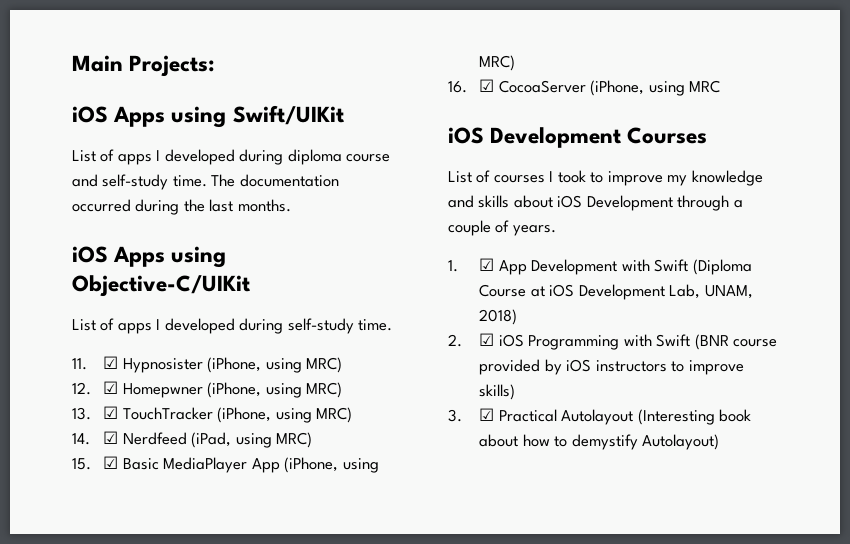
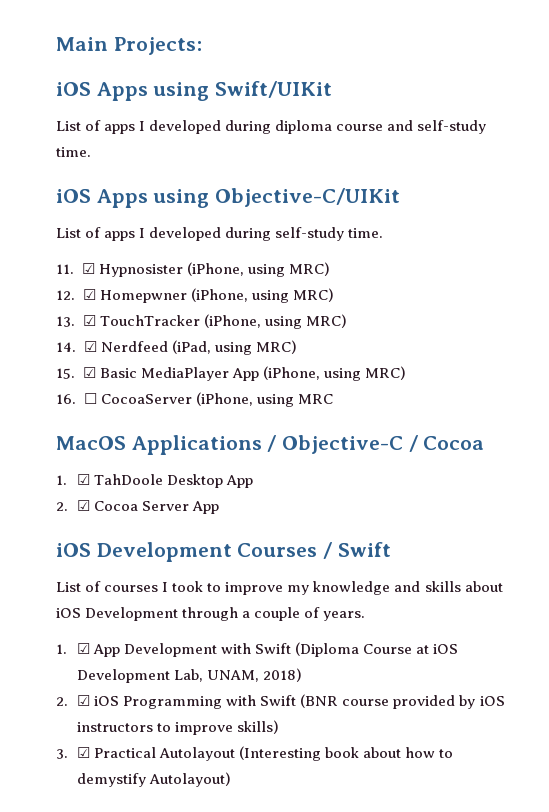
- The documentation occurred during the last months.
- 16. ☑ CocoaServer (iPhone, using MRC
+ 16. ☐ CocoaServer (iPhone, using MRC
+ MacOS Applications / Objective-C / Cocoa
+ 1. ☑ TahDoole Desktop App
+ 2. ☑ Cocoa Server App
- iOS Development Courses
+ iOS Development Courses / Swift

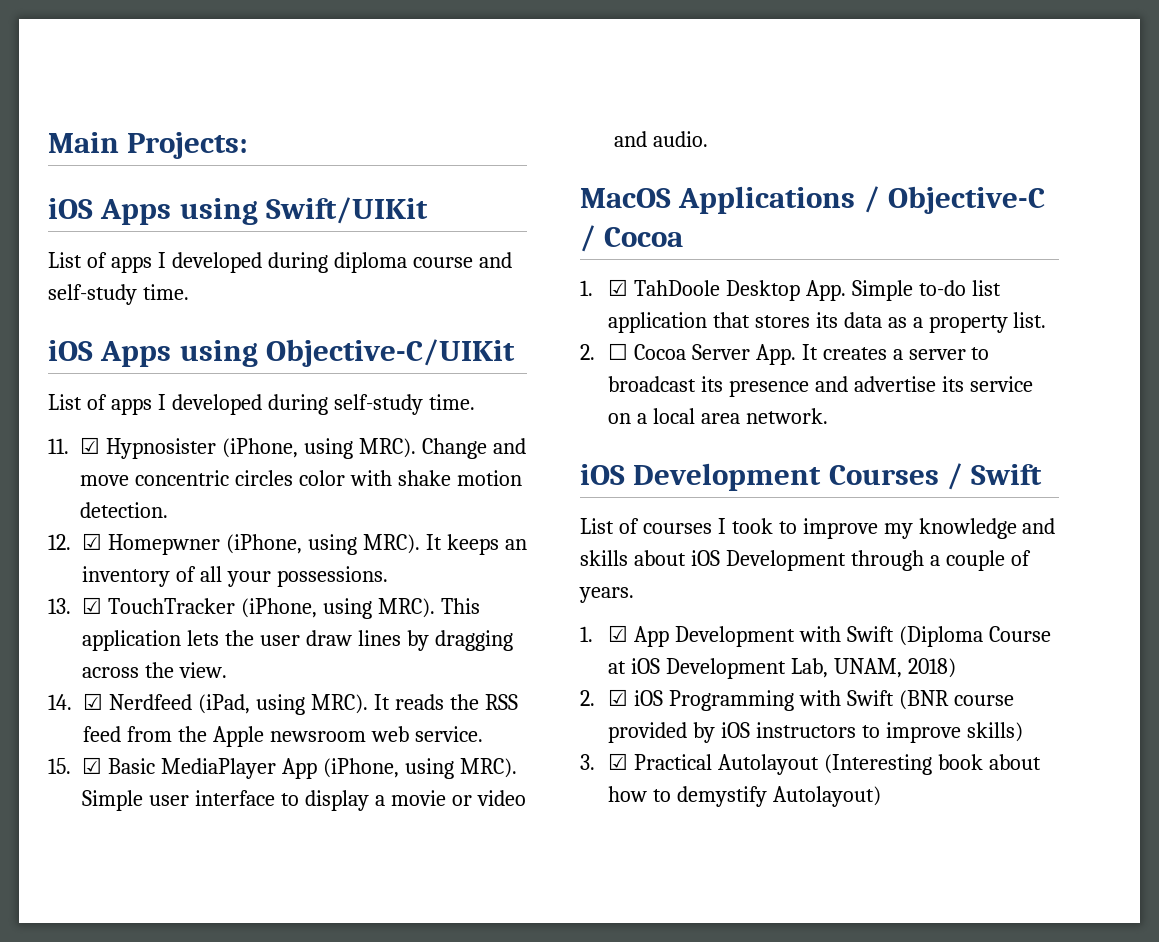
- 11. ☑ Hypnosister (iPhone, using MRC)
+ 11. ☑ Hypnosister (iPhone, using MRC). Change and move concentric circles color with shake motion detection.
- 12. ☑ Homepwner (iPhone, using MRC)
+ 12. ☑ Homepwner (iPhone, using MRC). It keeps an inventory of all your possessions.
- 13. ☑ TouchTracker (iPhone, using MRC)
+ 13. ☑ TouchTracker (iPhone, using MRC). This application lets the user draw lines by dragging across the view.
- 14. ☑ Nerdfeed (iPad, using MRC)
+ 14. ☑ Nerdfeed (iPad, using MRC). It reads the RSS feed from the Apple newsroom web service.
- 15. ☑ Basic MediaPlayer App (iPhone, using MRC)
- 16. ☐ CocoaServer (iPhone, using MRC
+ 15. ☑ Basic MediaPlayer App (iPhone, using MRC). Simple user interface to display a movie or video and audio.
- 1. ☑ TahDoole Desktop App
- 2. ☑ Cocoa Server App
+ 1. ☑ TahDoole Desktop App. Simple to-do list application that stores its data as a property list.
+ 2. ☐ Cocoa Server App. It creates a server to broadcast its presence and advertise its service on a local area network.

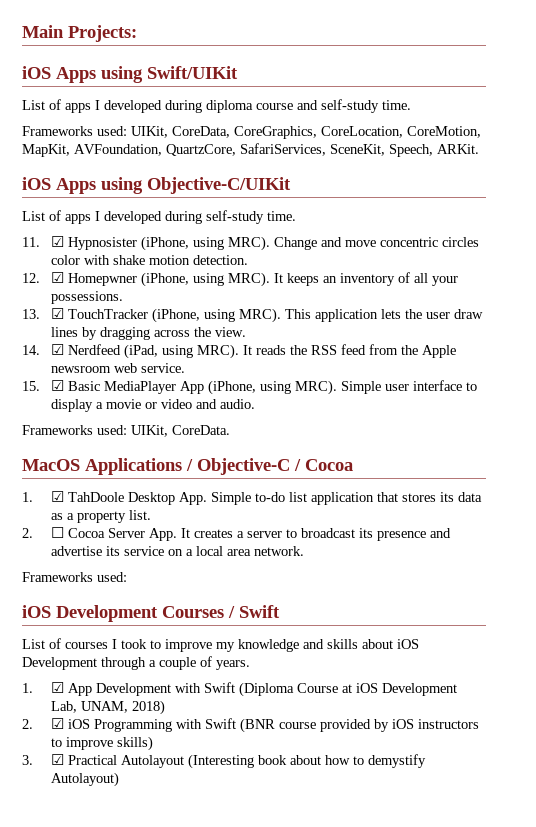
+ Frameworks used: UIKit, CoreData, CoreGraphics, CoreLocation, CoreMotion, MapKit, AVFoundation, QuartzCore, SafariServices, SceneKit, Speech, ARKit.
+ Frameworks used: UIKit, CoreData.
  2. ☐ Cocoa Server App. It creates a server to broadcast its presence and advertise its service on a local area network.
+ Frameworks used:

